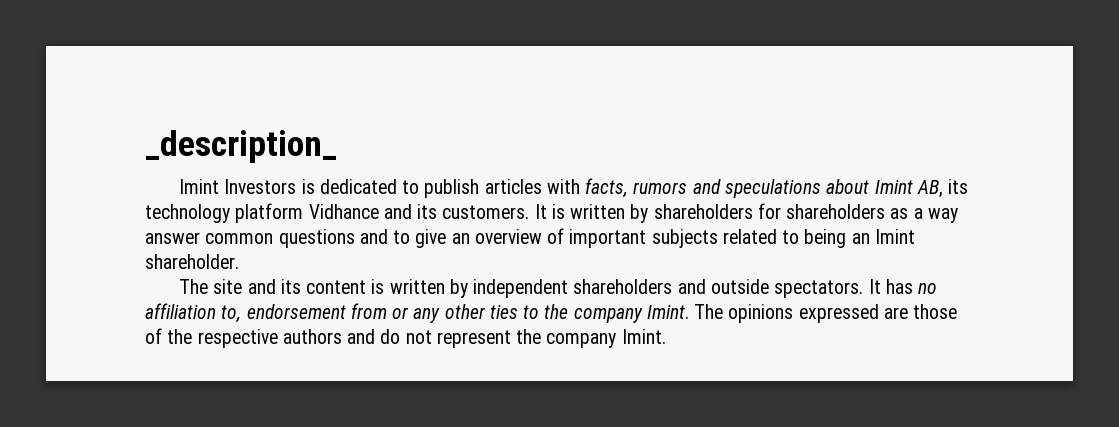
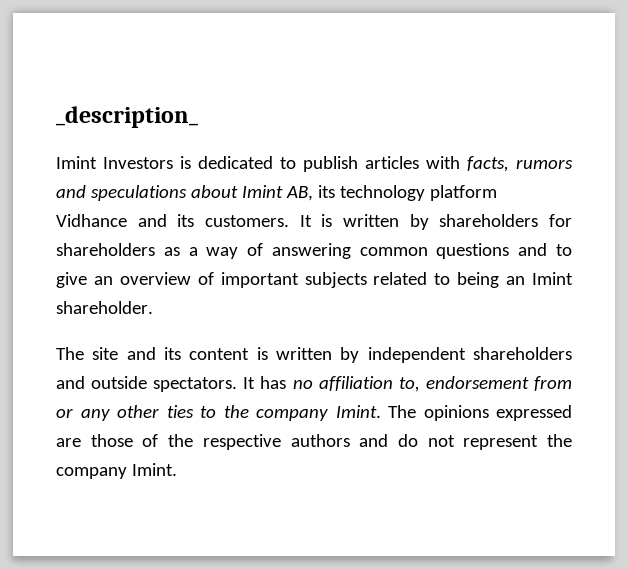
- It is written by shareholders for shareholders as a way answer common questions and to give an overview of important subjects related to being an Imint shareholder.
+ It is written by shareholders for shareholders as a way of answering common questions and to give an overview of important subjects related to being an Imint shareholder.

